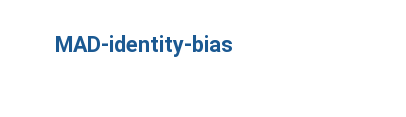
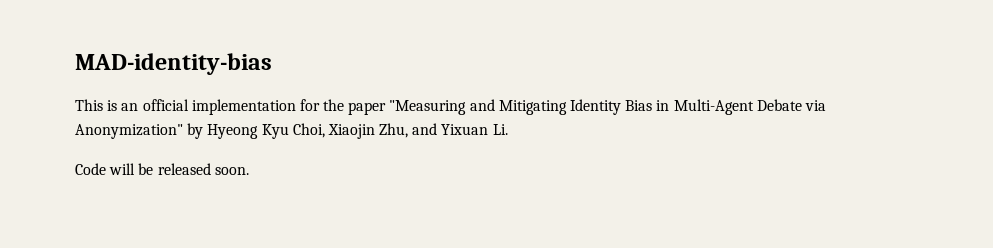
+ This is an official implementation for the paper "Measuring and Mitigating Identity Bias in Multi-Agent Debate via Anonymization" by Hyeong Kyu Choi, Xiaojin Zhu, and Yixuan Li.
+ Code will be released soon.

